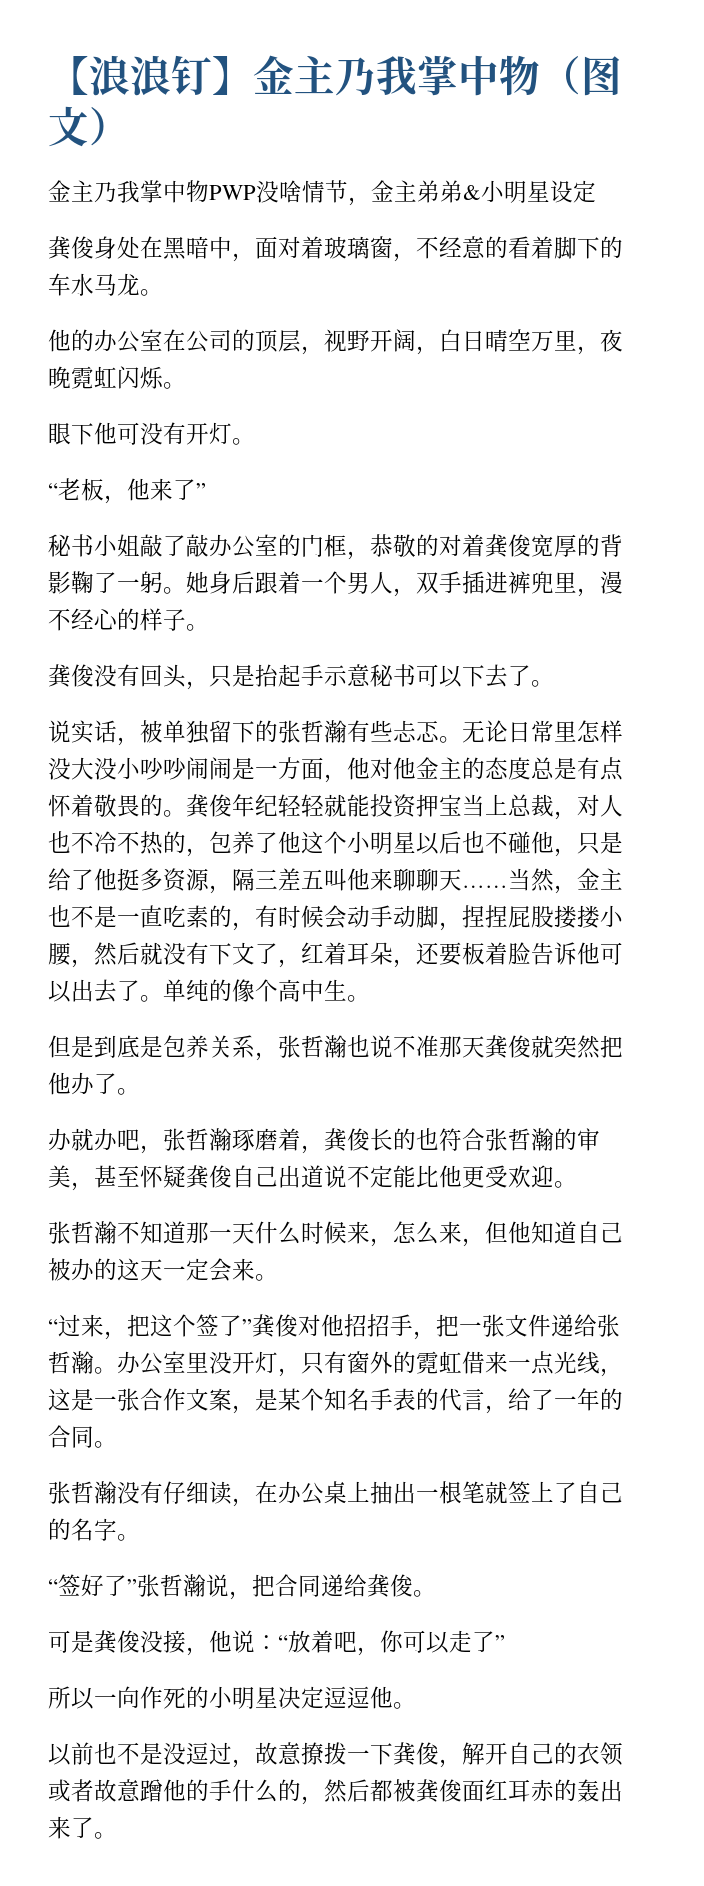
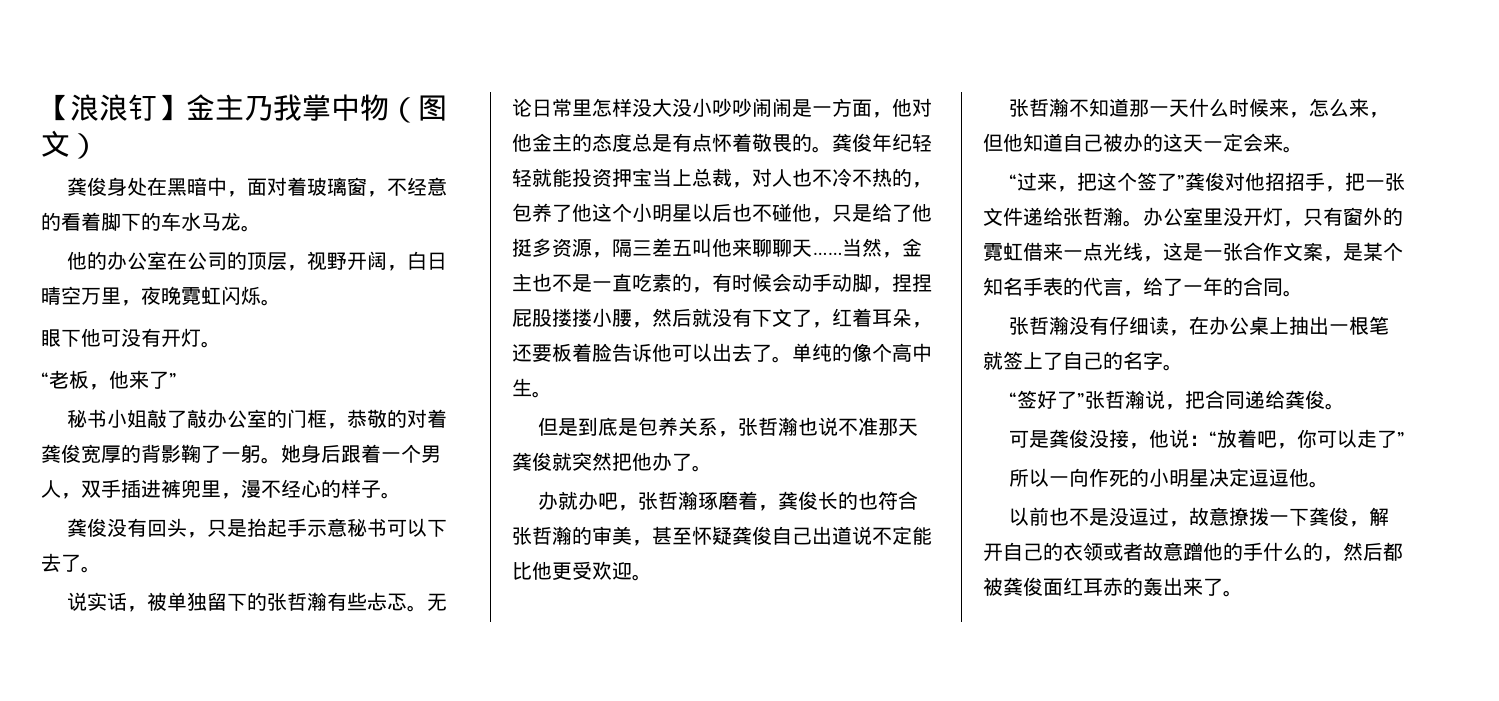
- 金主乃我掌中物PWP没啥情节，金主弟弟&小明星设定

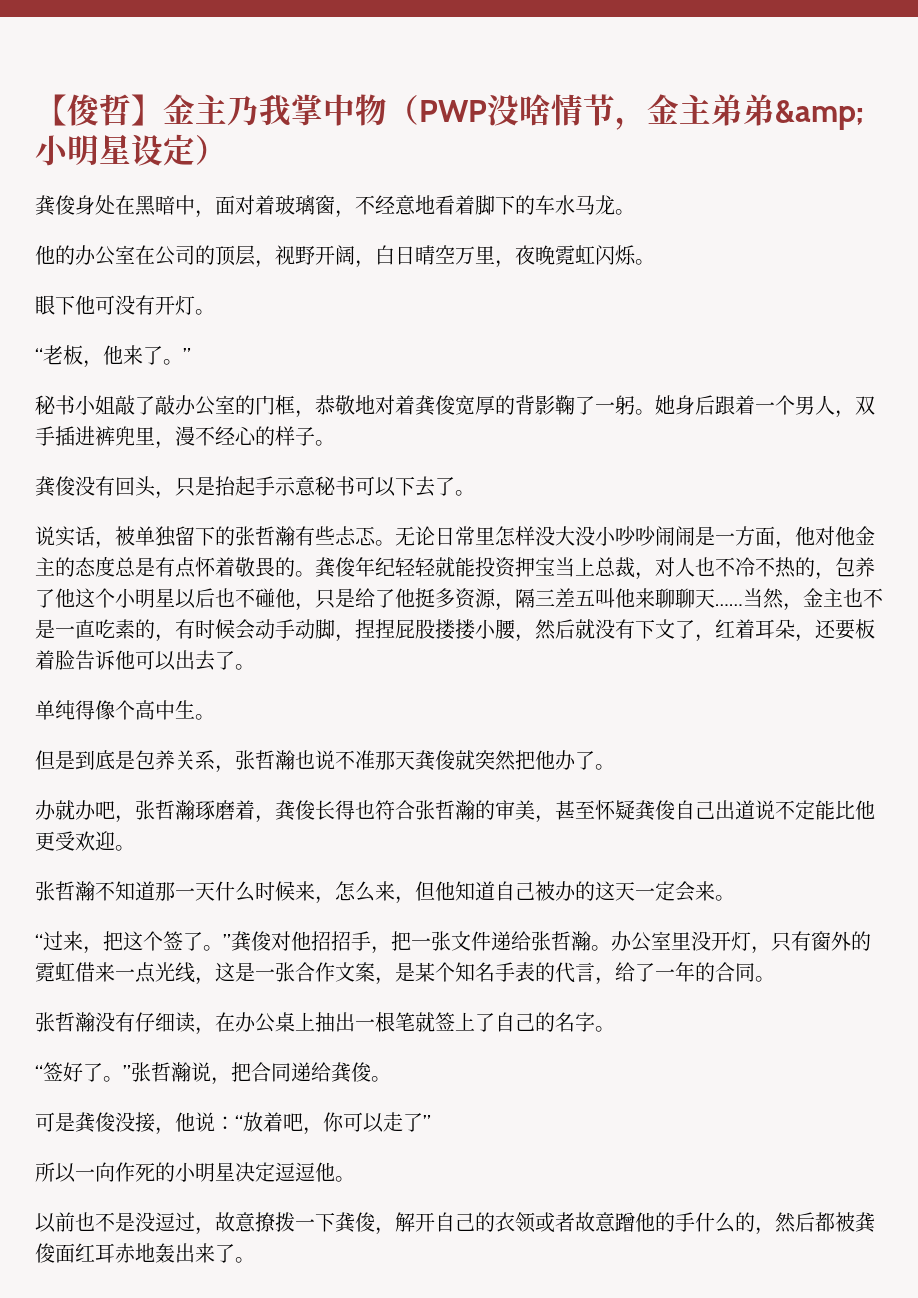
- 【浪浪钉】金主乃我掌中物（图文）
+ 【俊哲】金主乃我掌中物（PWP没啥情节，金主弟弟&amp;小明星设定）
- 龚俊身处在黑暗中，面对着玻璃窗，不经意的看着脚下的车水马龙。
+ 龚俊身处在黑暗中，面对着玻璃窗，不经意地看着脚下的车水马龙。
- “老板，他来了”
+ “老板，他来了。”
- 秘书小姐敲了敲办公室的门框，恭敬的对着龚俊宽厚的背影鞠了一躬。
+ 秘书小姐敲了敲办公室的门框，恭敬地对着龚俊宽厚的背影鞠了一躬。
- 当然，金主也不是一直吃素的，有时候会动手动脚，捏捏屁股搂搂小腰，然后就没有下文了，红着耳朵，还要板着脸告诉他可以出去了。单纯的像个高中生。
+ 当然，金主也不是一直吃素的，有时候会动手动脚，捏捏屁股搂搂小腰，然后就没有下文了，红着耳朵，还要板着脸告诉他可以出去了。
+ 单纯得像个高中生。
- 办就办吧，张哲瀚琢磨着，龚俊长的也符合张哲瀚的审美，甚至怀疑龚俊自己出道说不定能比他更受欢迎。
+ 办就办吧，张哲瀚琢磨着，龚俊长得也符合张哲瀚的审美，甚至怀疑龚俊自己出道说不定能比他更受欢迎。
- “过来，把这个签了”龚俊对他招招手，把一张文件递给张哲瀚。
+ “过来，把这个签了。”龚俊对他招招手，把一张文件递给张哲瀚。
- “签好了”张哲瀚说，把合同递给龚俊。
+ “签好了。”张哲瀚说，把合同递给龚俊。
- 以前也不是没逗过，故意撩拨一下龚俊，解开自己的衣领或者故意蹭他的手什么的，然后都被龚俊面红耳赤的轰出来了。
+ 以前也不是没逗过，故意撩拨一下龚俊，解开自己的衣领或者故意蹭他的手什么的，然后都被龚俊面红耳赤地轰出来了。

